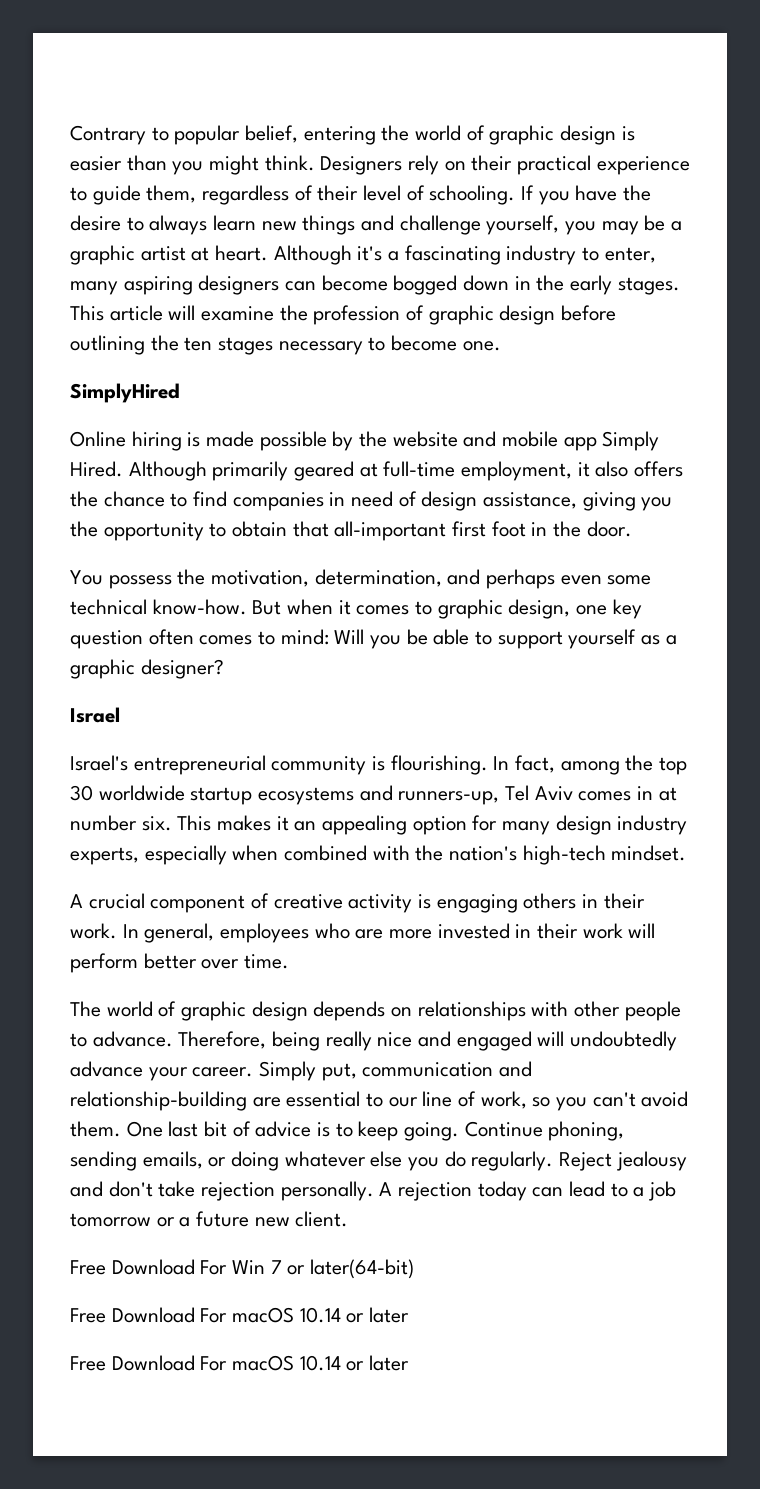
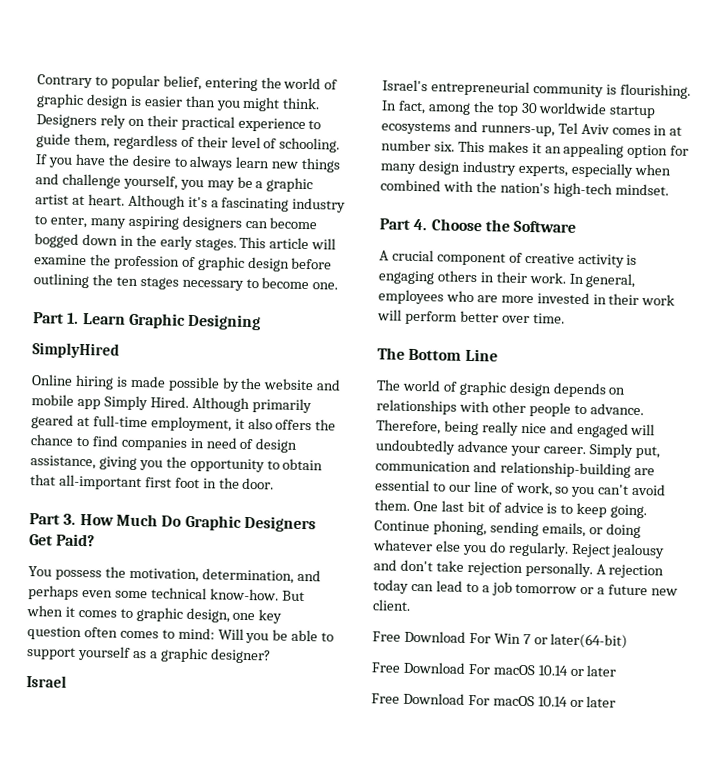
+ Part 1. Learn Graphic Designing
+ Part 3. How Much Do Graphic Designers Get Paid?
+ Part 4. Choose the Software
+ The Bottom Line

